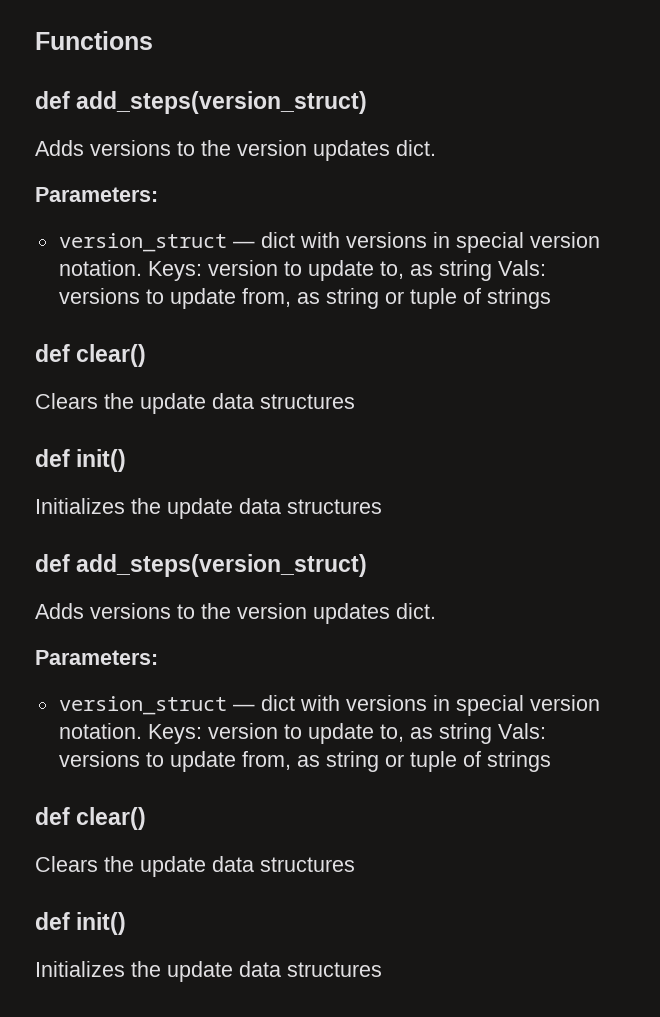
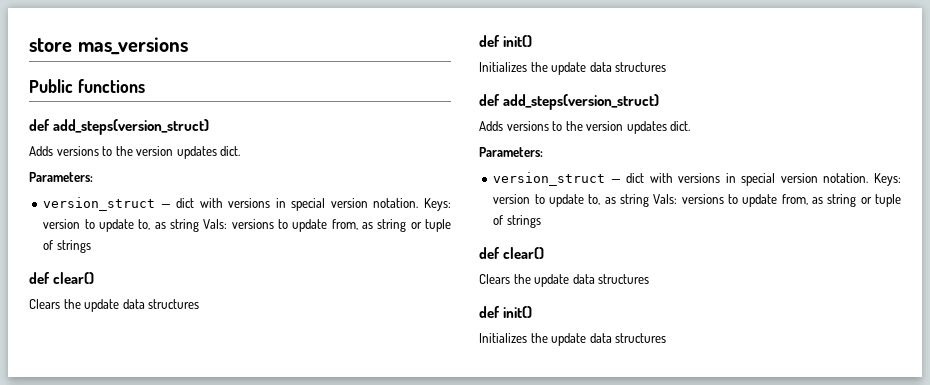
- Functions
+ store mas_versions
+ Public functions

